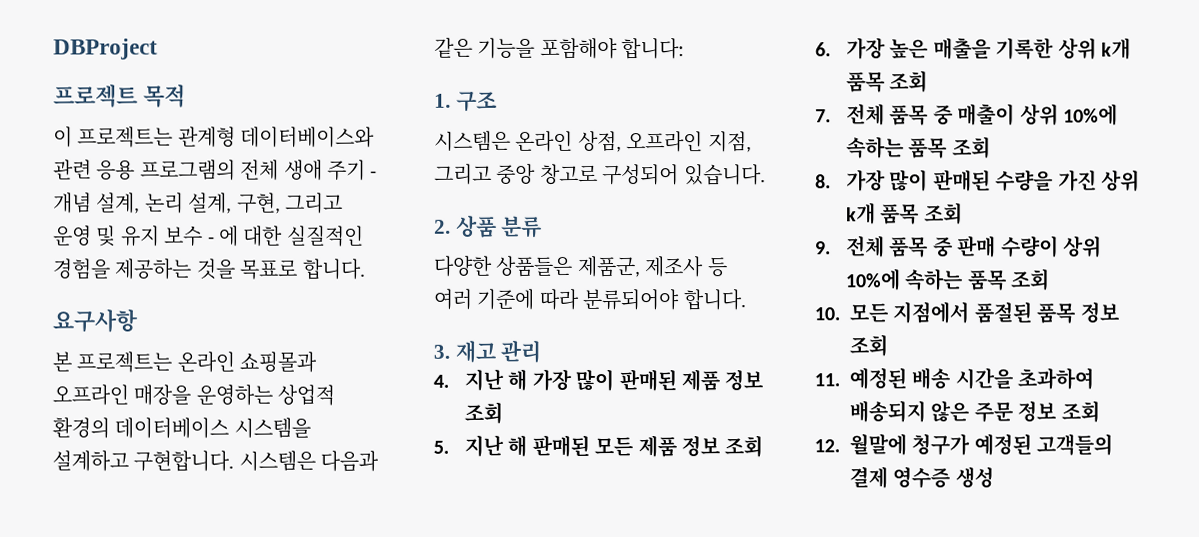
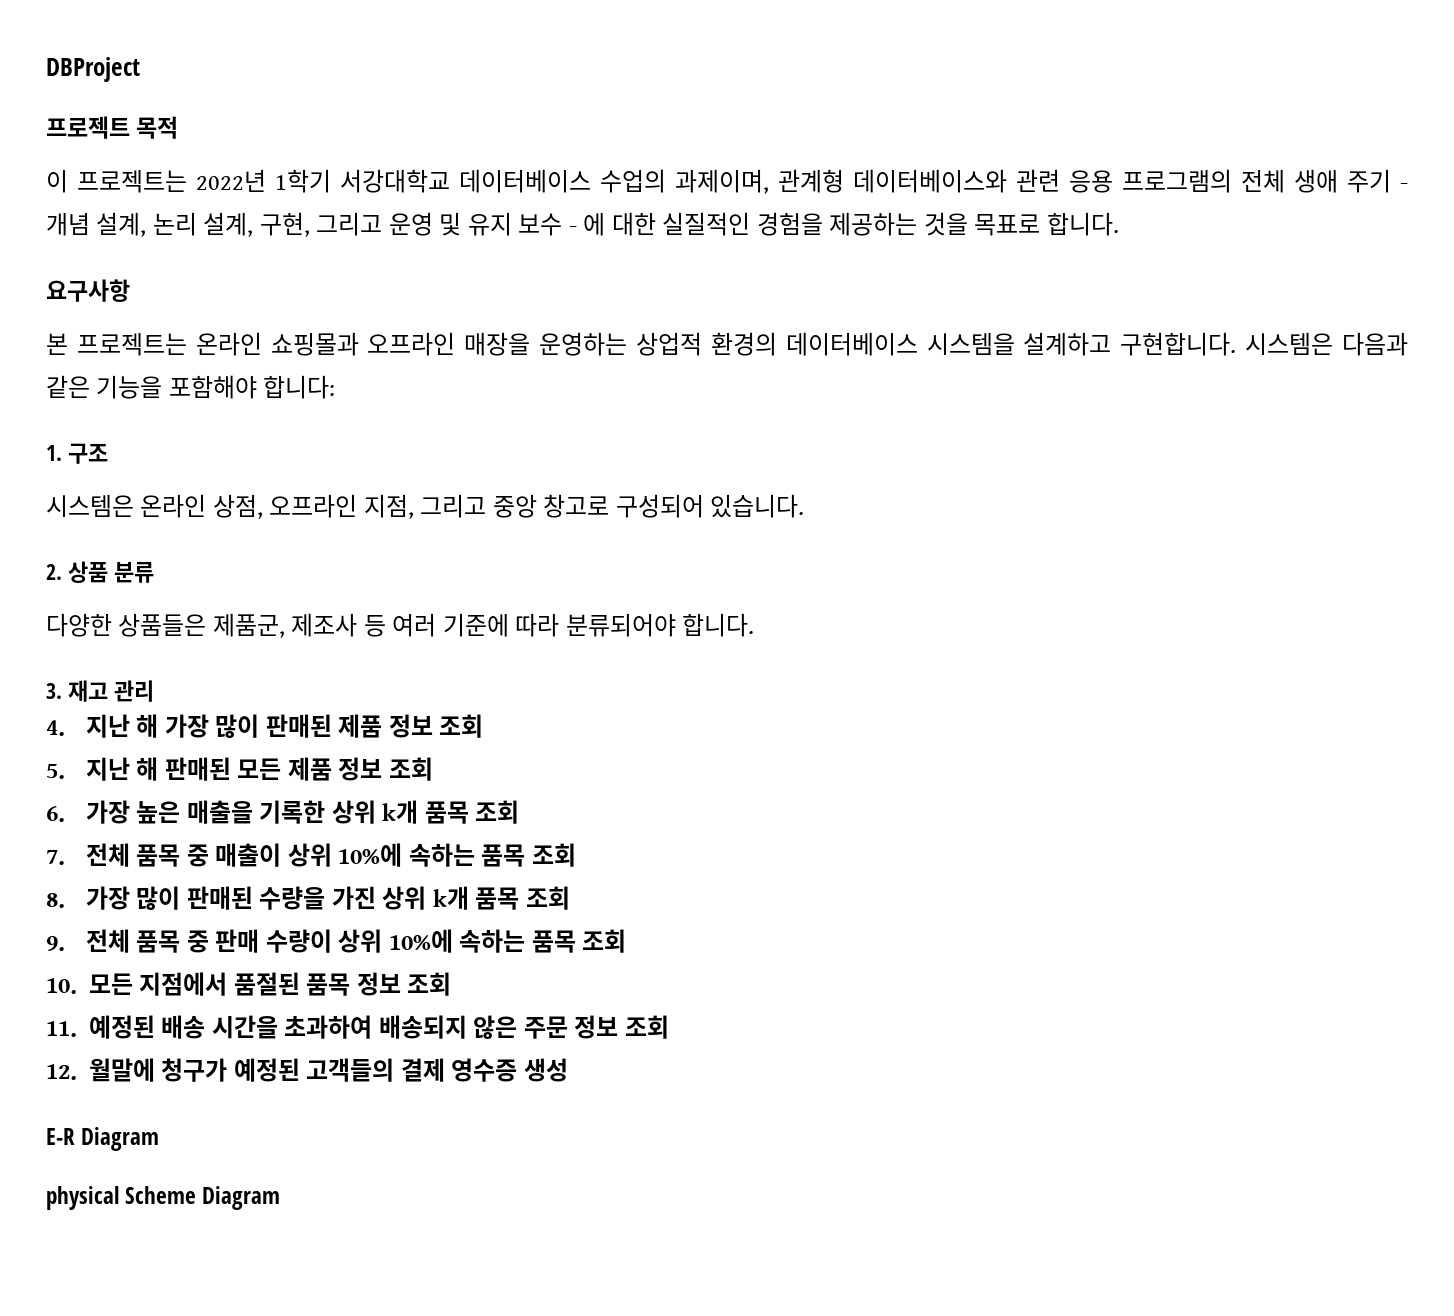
- 이 프로젝트는 관계형 데이터베이스와 관련 응용 프로그램의 전체 생애 주기 - 개념 설계, 논리 설계, 구현, 그리고 운영 및 유지 보수 - 에 대한 실질적인 경험을 제공하는 것을 목표로 합니다.
+ 이 프로젝트는 2022년 1학기 서강대학교 데이터베이스 수업의 과제이며, 관계형 데이터베이스와 관련 응용 프로그램의 전체 생애 주기 - 개념 설계, 논리 설계, 구현, 그리고 운영 및 유지 보수 - 에 대한 실질적인 경험을 제공하는 것을 목표로 합니다.
+ E-R Diagram
+ physical Scheme Diagram

